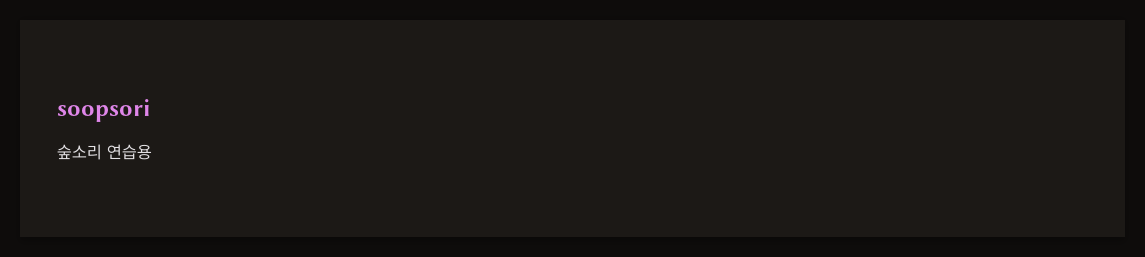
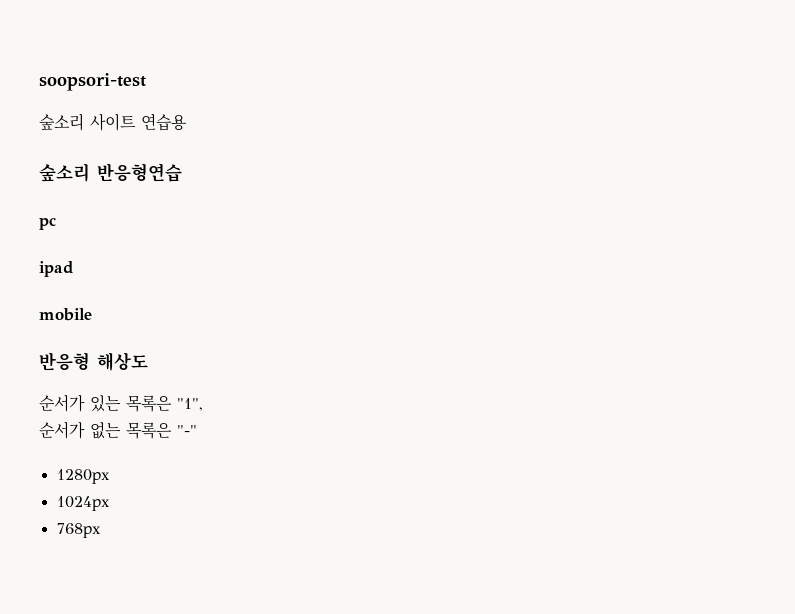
- soopsori
- 숲소리 연습용
+ soopsori-test
+ 숲소리 사이트 연습용
+ 숲소리 반응형연습
+ pc
+ ipad
+ mobile
+ 반응형 해상도
+ 순서가 있는 목록은 "1",
+ 순서가 없는 목록은 "-"
+ 1280px
+ 1024px
+ 768px

